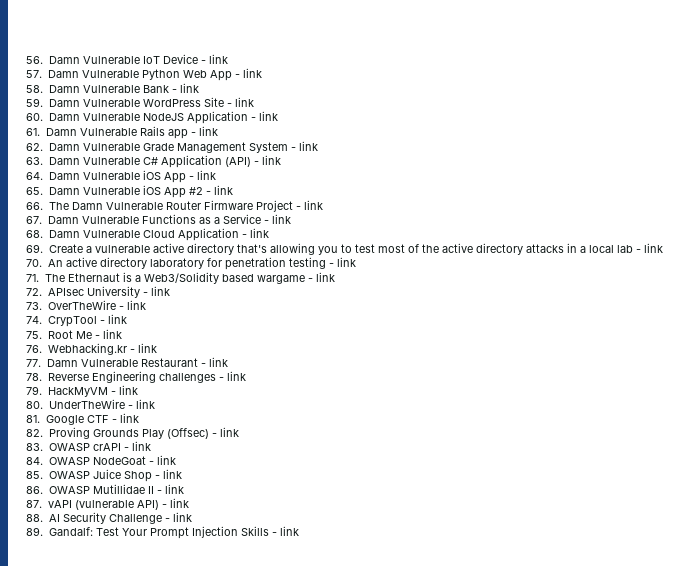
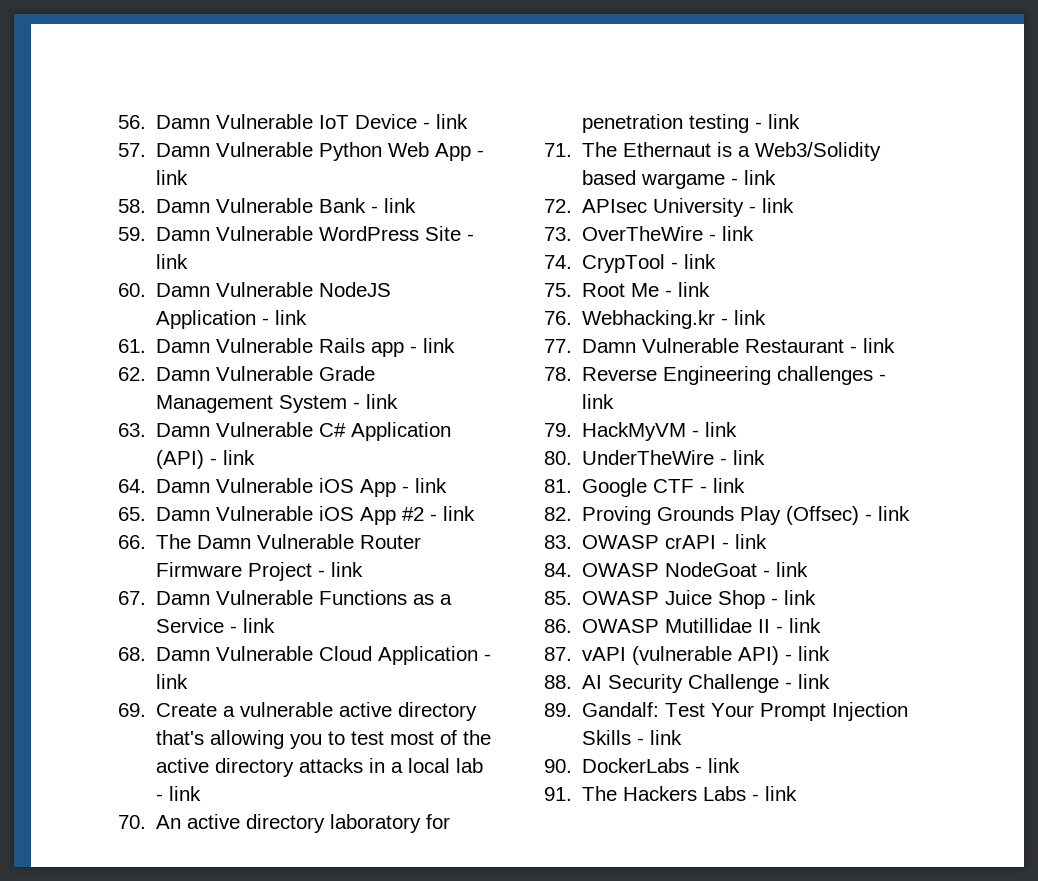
+ 90. DockerLabs - link
+ 91. The Hackers Labs - link

